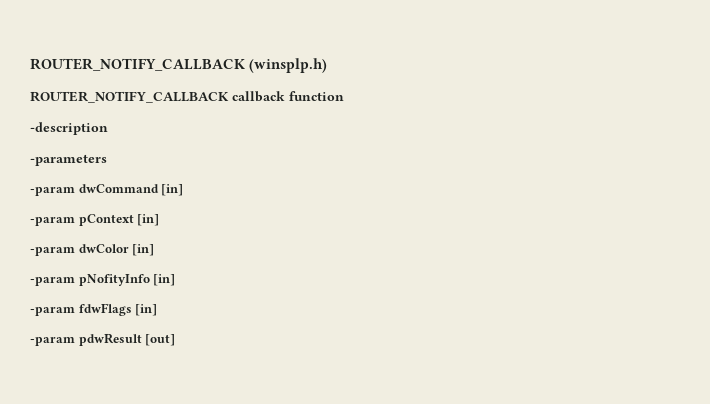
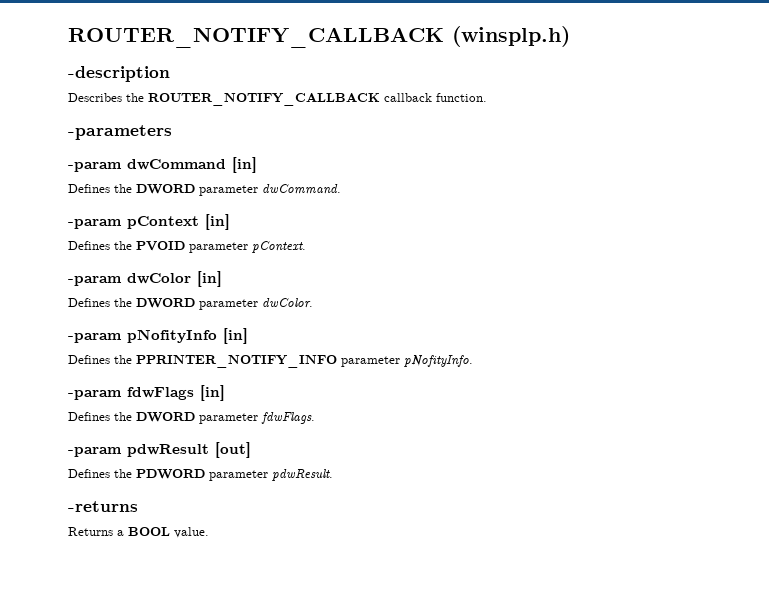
- ROUTER_NOTIFY_CALLBACK callback function
  -description
+ Describes the ROUTER_NOTIFY_CALLBACK callback function.
  -parameters
  -param dwCommand [in]
+ Defines the DWORD parameter dwCommand.
  -param pContext [in]
+ Defines the PVOID parameter pContext.
  -param dwColor [in]
+ Defines the DWORD parameter dwColor.
  -param pNofityInfo [in]
+ Defines the PPRINTER_NOTIFY_INFO parameter pNofityInfo.
  -param fdwFlags [in]
+ Defines the DWORD parameter fdwFlags.
  -param pdwResult [out]
+ Defines the PDWORD parameter pdwResult.
+ -returns
+ Returns a BOOL value.

